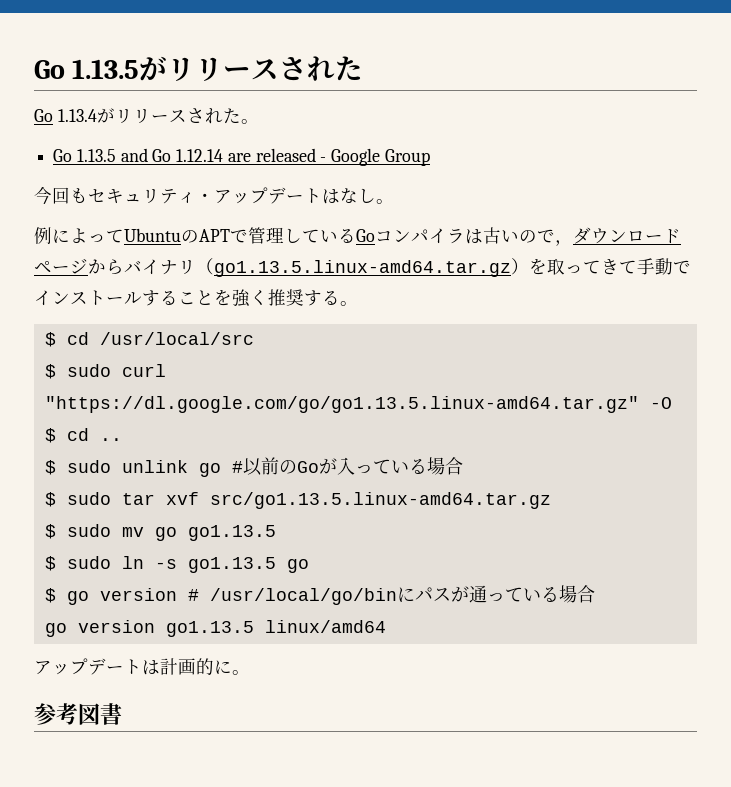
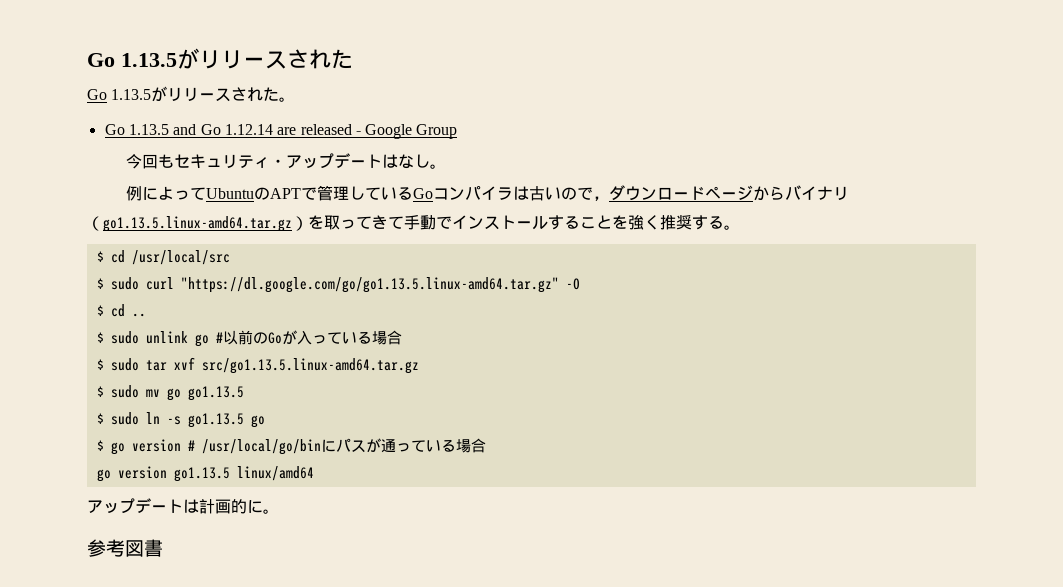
- Go 1.13.4がリリースされた。
+ Go 1.13.5がリリースされた。

